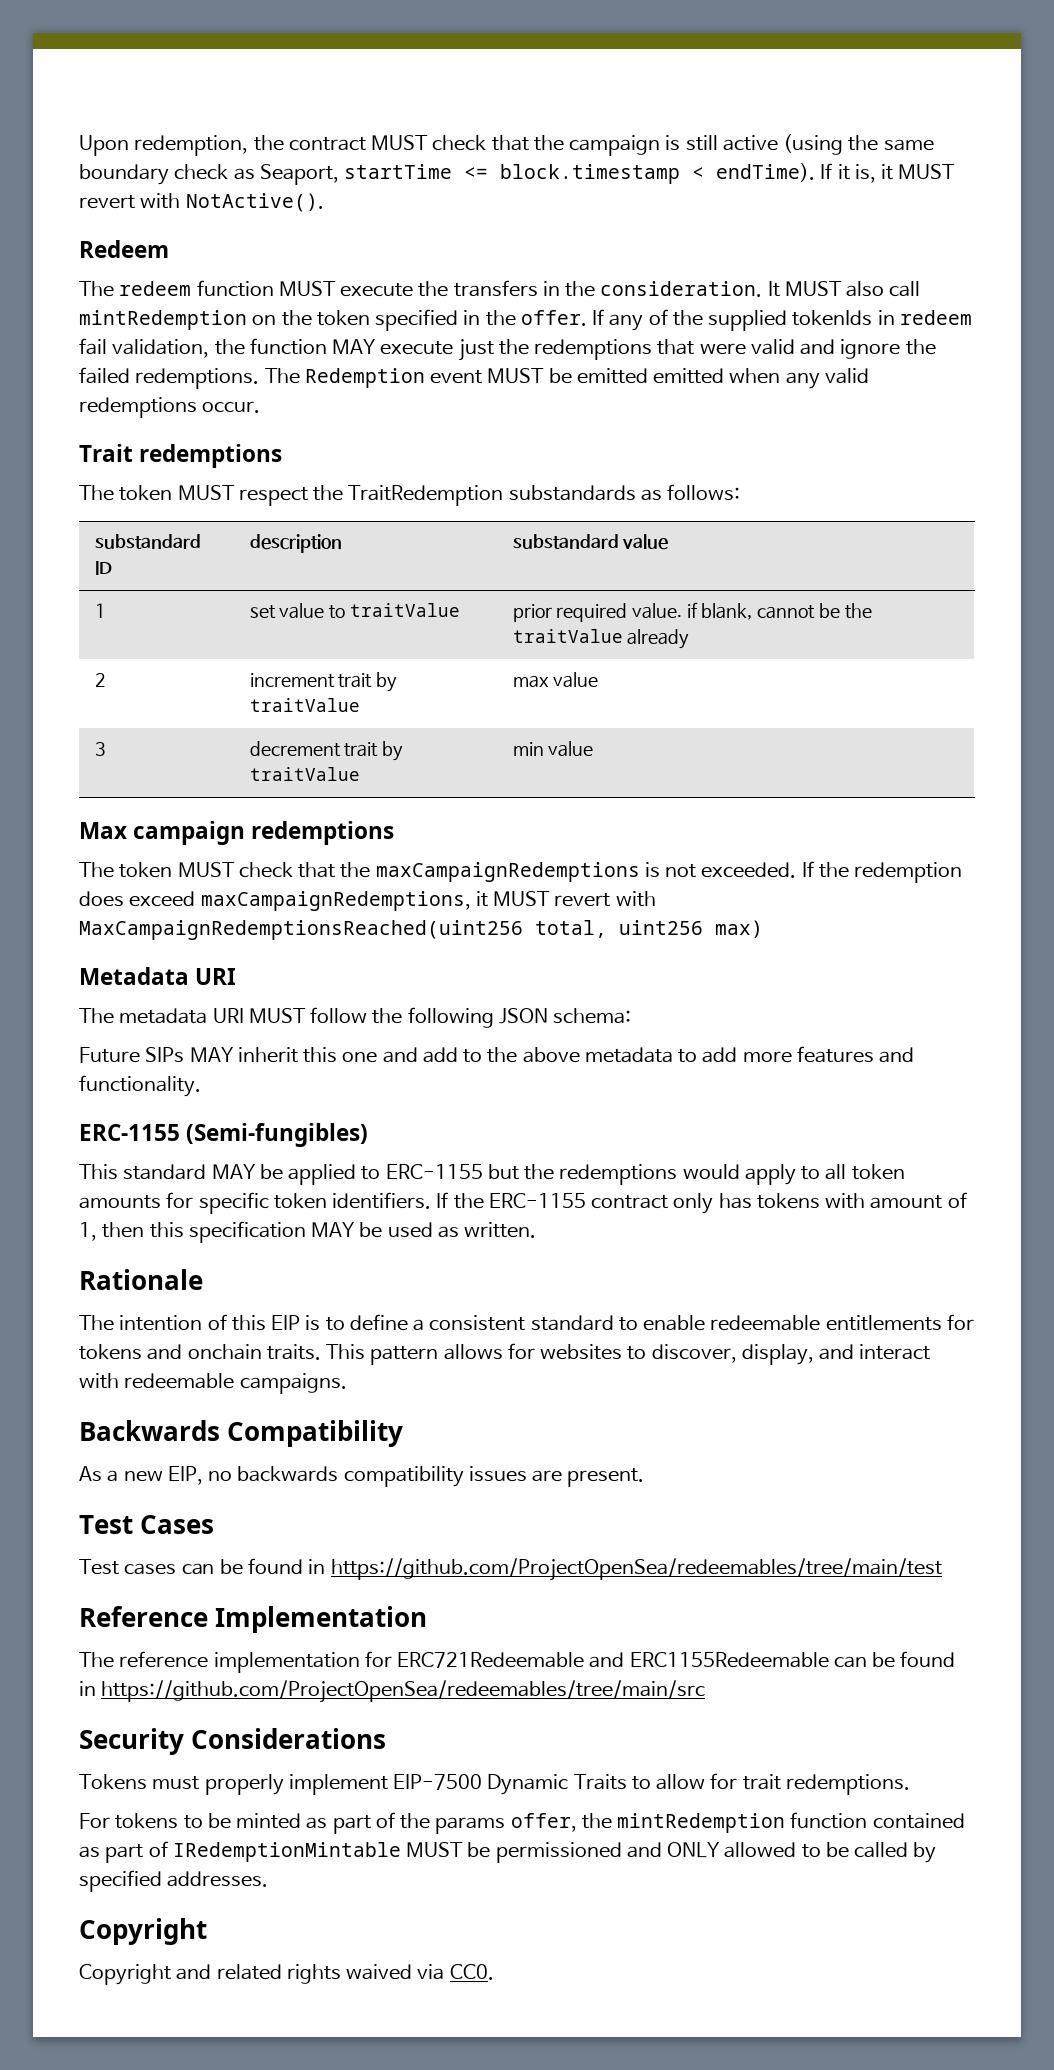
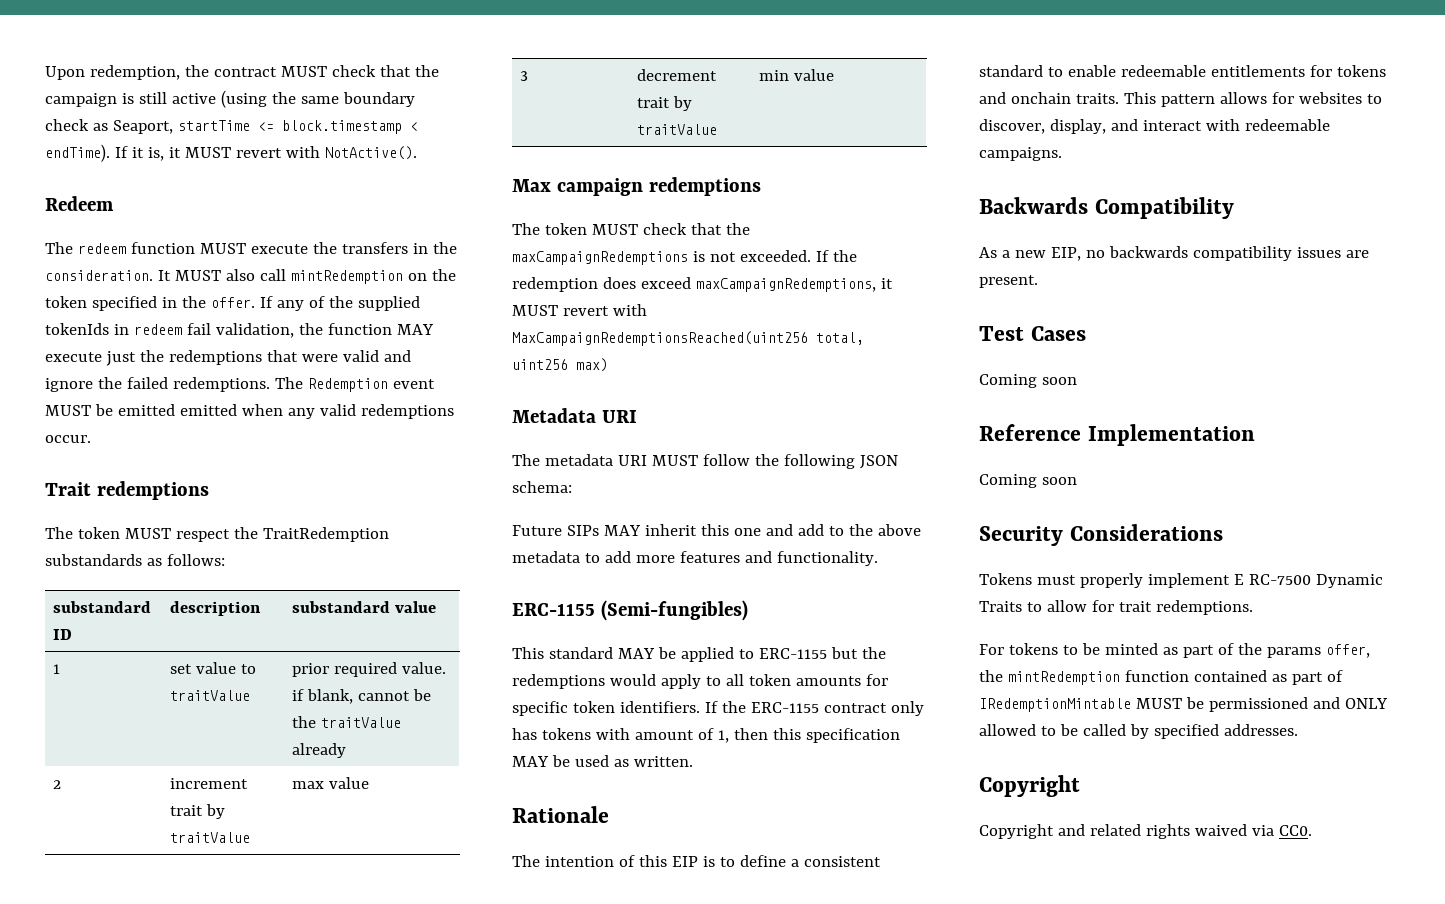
  Test Cases
- Test cases can be found in https://github.com/ProjectOpenSea/redeemables/tree/main/test
+ Coming soon
  Reference Implementation
- The reference implementation for ERC721Redeemable and ERC1155Redeemable can be found in https://github.com/ProjectOpenSea/redeemables/tree/main/src
+ Coming soon
- Tokens must properly implement EIP-7500 Dynamic Traits to allow for trait redemptions.
+ Tokens must properly implement E RC-7500 Dynamic Traits to allow for trait redemptions.

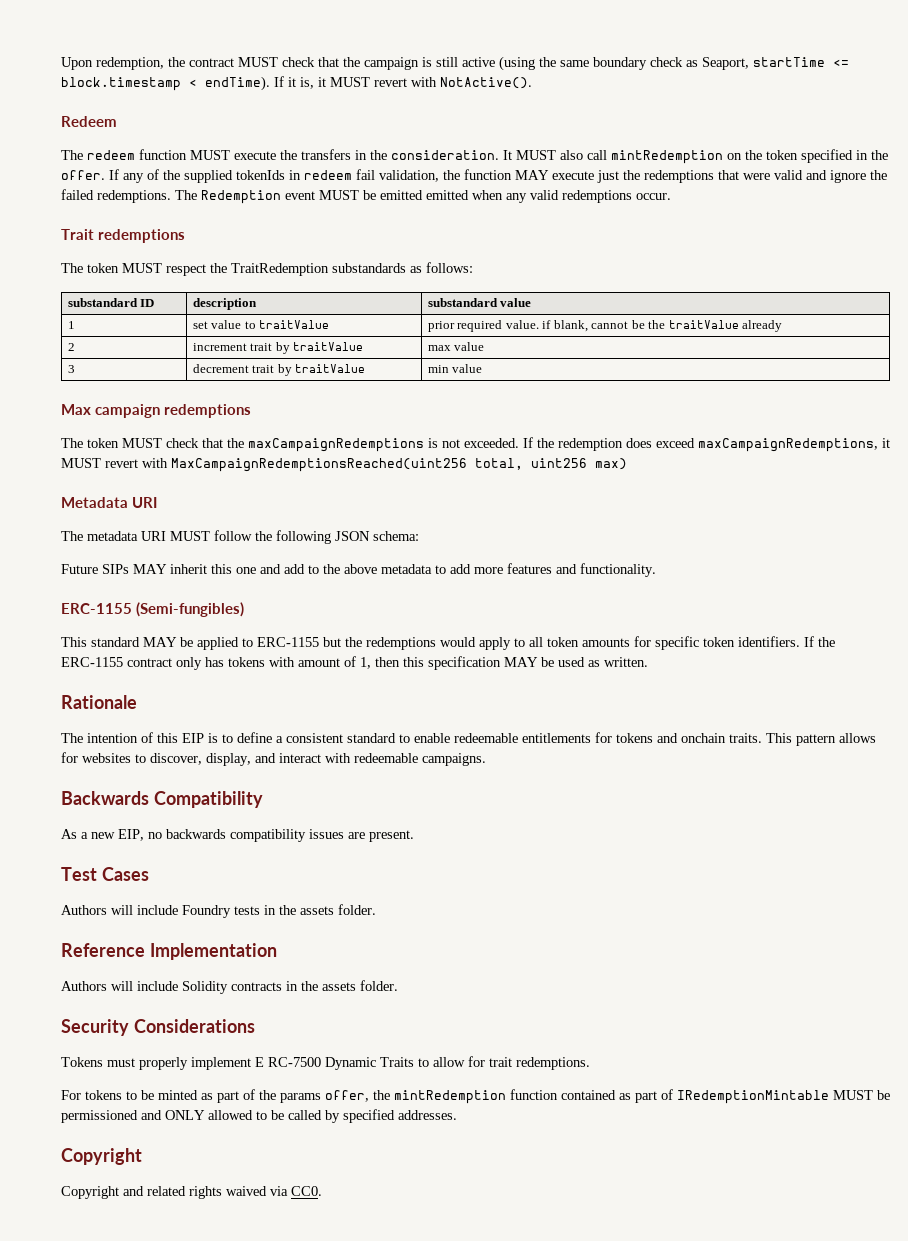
  Test Cases
- Coming soon
+ Authors will include Foundry tests in the assets folder.
  Reference Implementation
- Coming soon
+ Authors will include Solidity contracts in the assets folder.

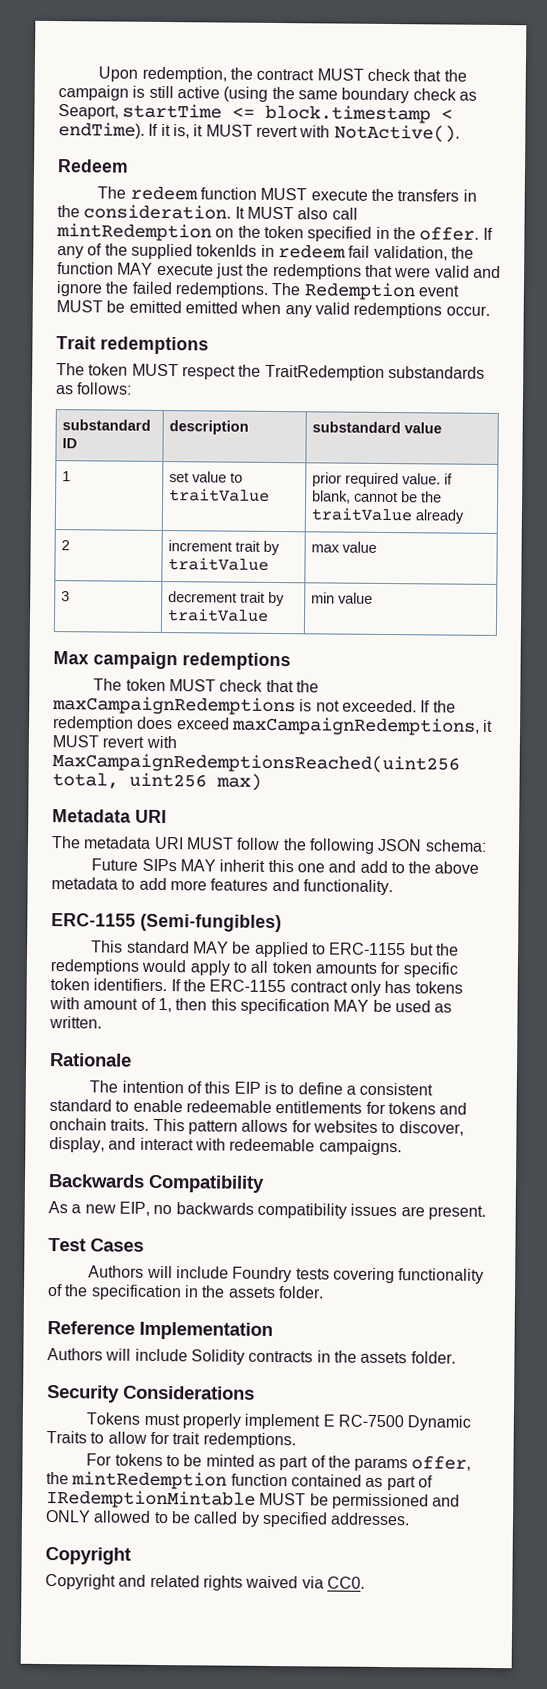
- Authors will include Foundry tests in the assets folder.
+ Authors will include Foundry tests covering functionality of the specification in the assets folder.

